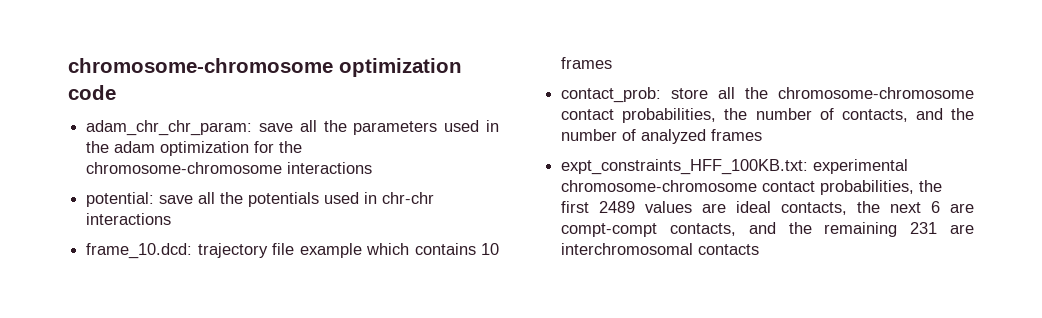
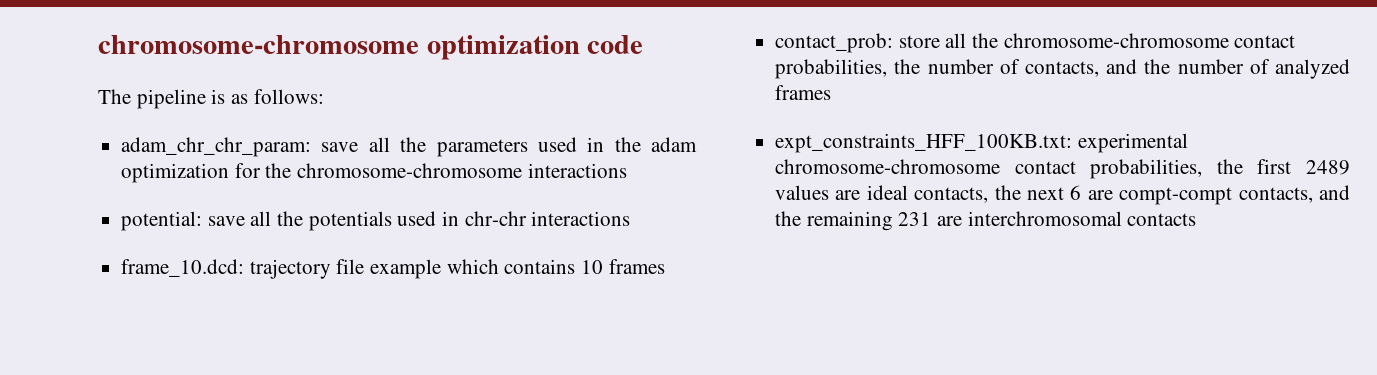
+ The pipeline is as follows:

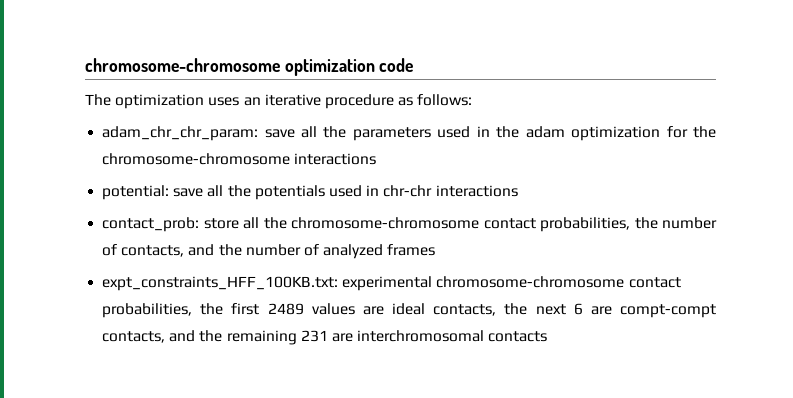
- The pipeline is as follows:
+ The optimization uses an iterative procedure as follows:
- frame_10.dcd: trajectory file example which contains 10 frames

